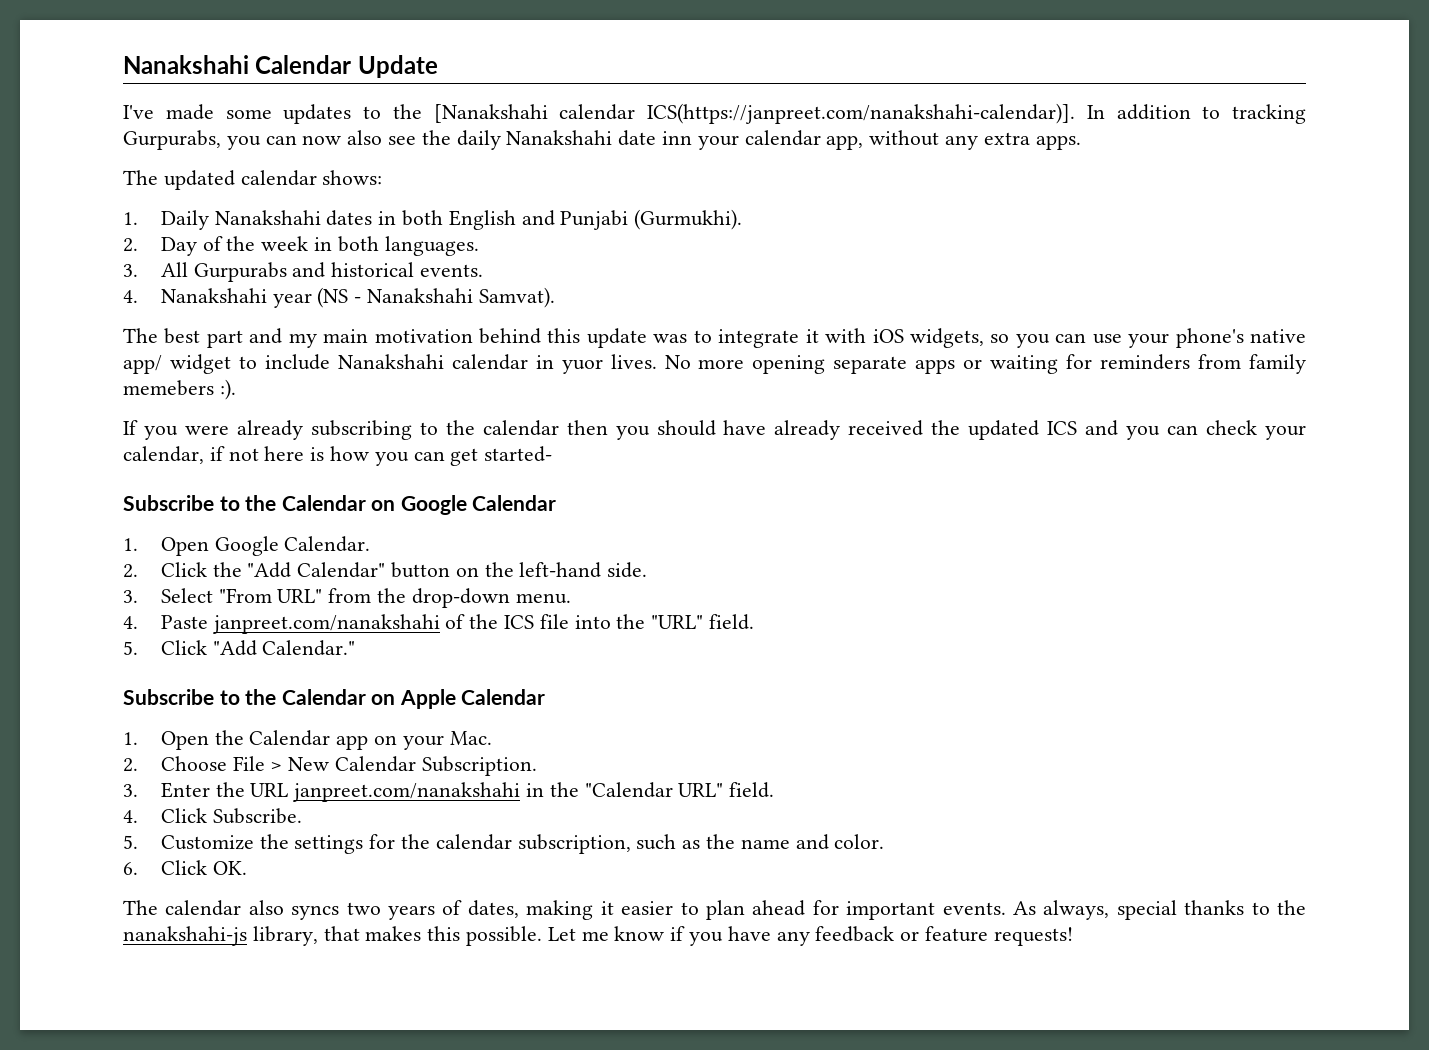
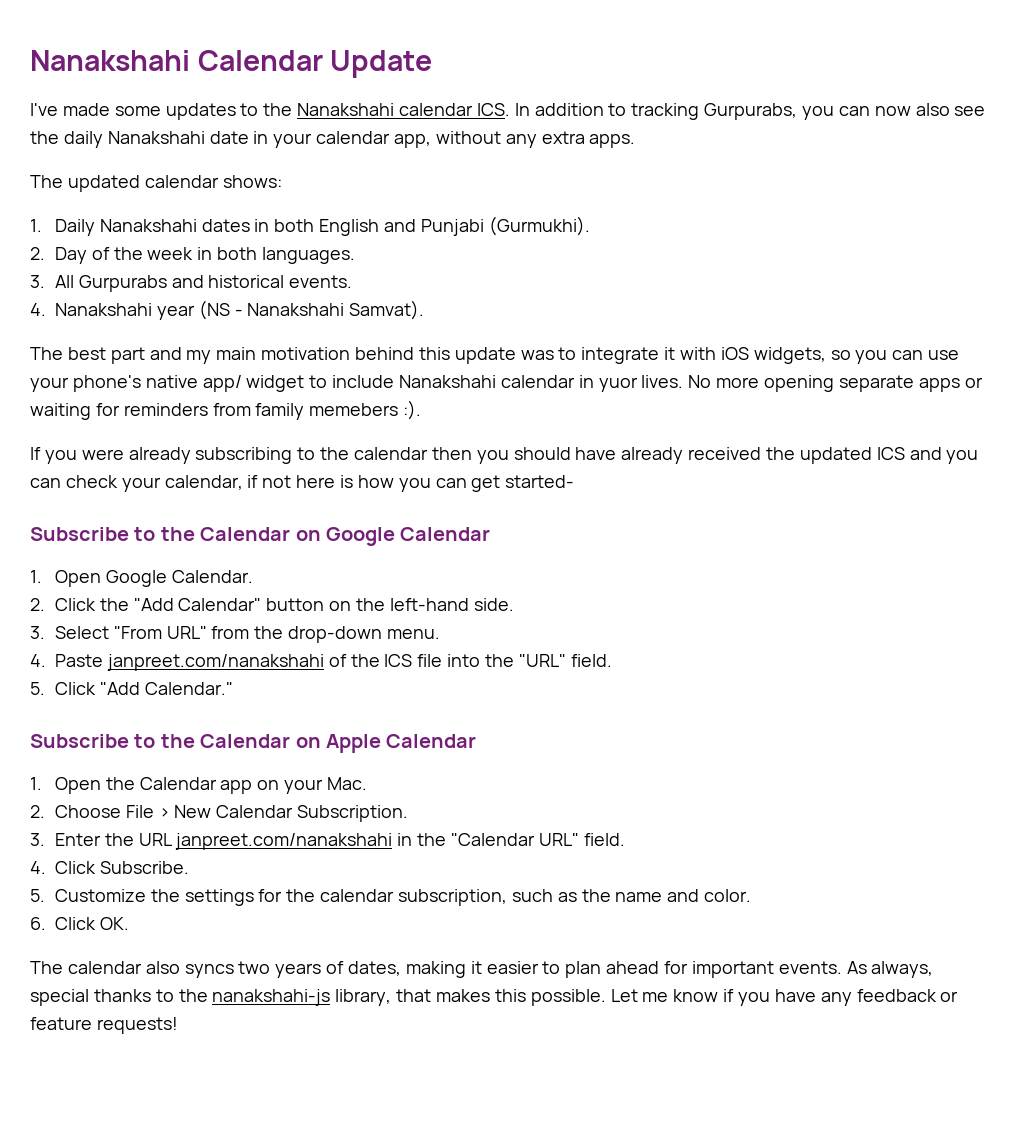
- I've made some updates to the [Nanakshahi calendar ICS(https://janpreet.com/nanakshahi-calendar)]. In addition to tracking Gurpurabs, you can now also see the daily Nanakshahi date inn your calendar app, without any extra apps.
+ I've made some updates to the Nanakshahi calendar ICS. In addition to tracking Gurpurabs, you can now also see the daily Nanakshahi date in your calendar app, without any extra apps.

